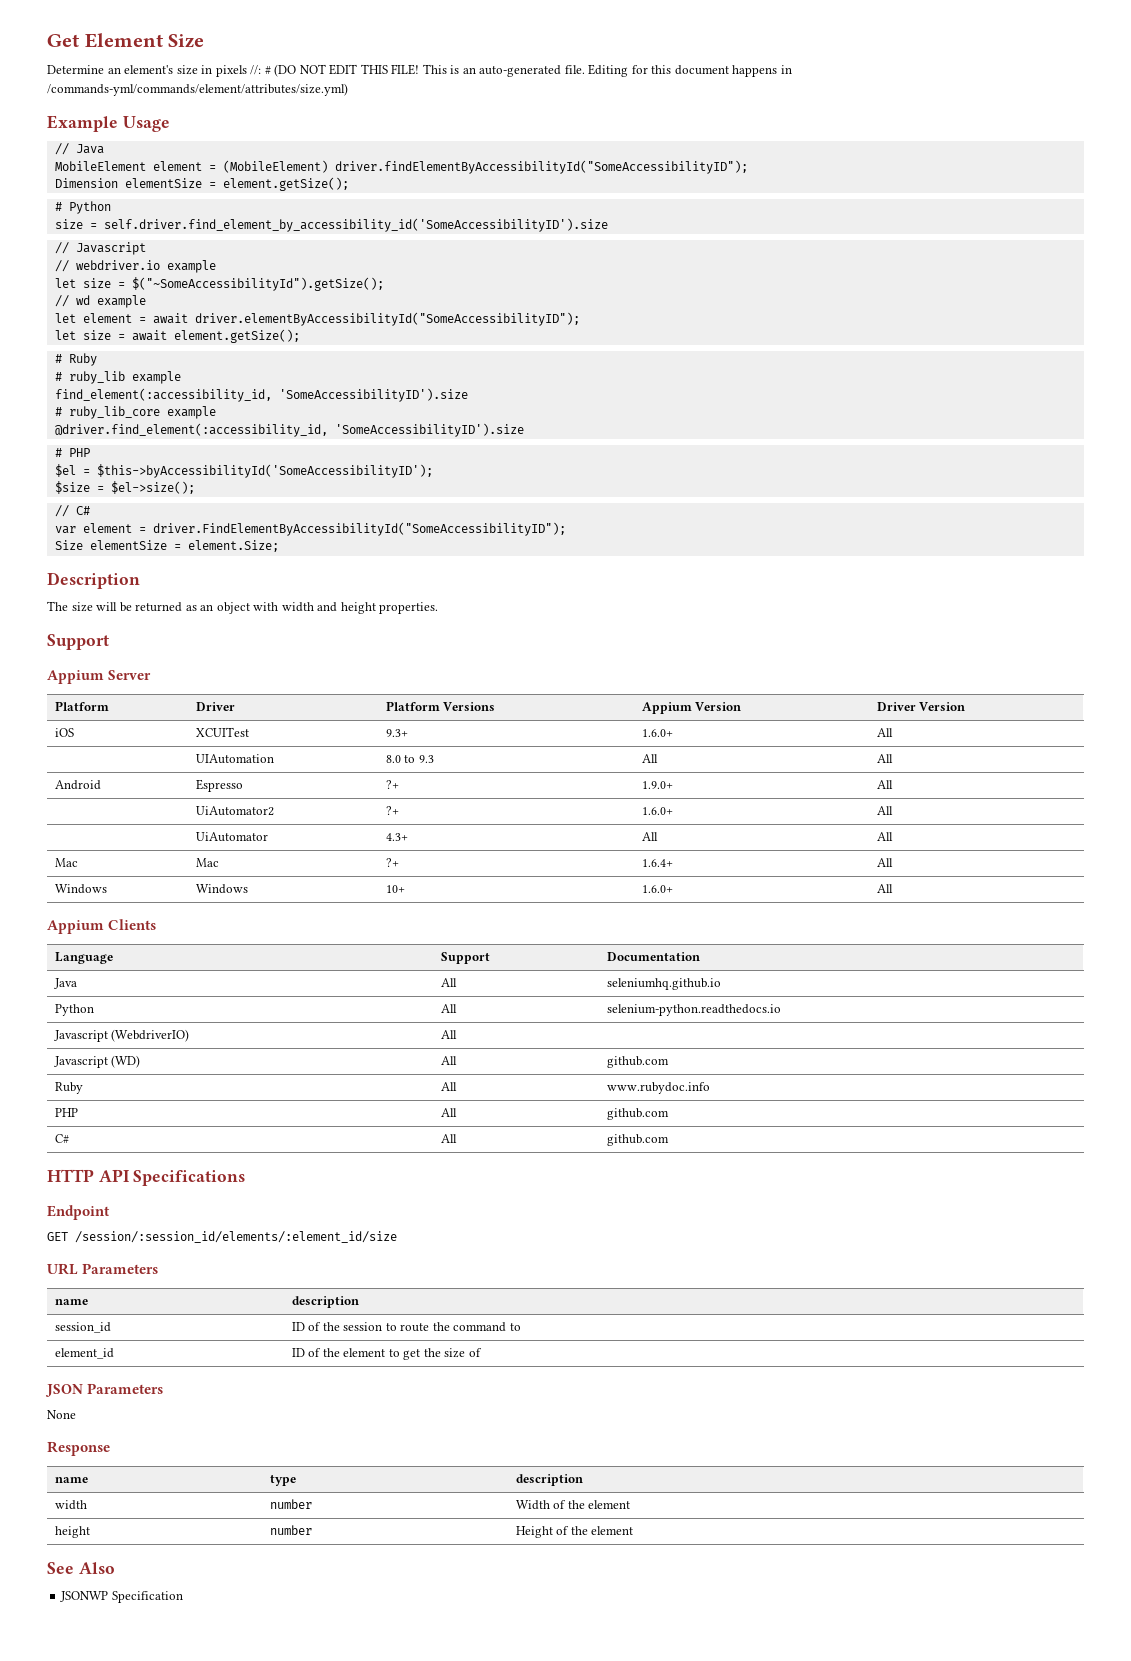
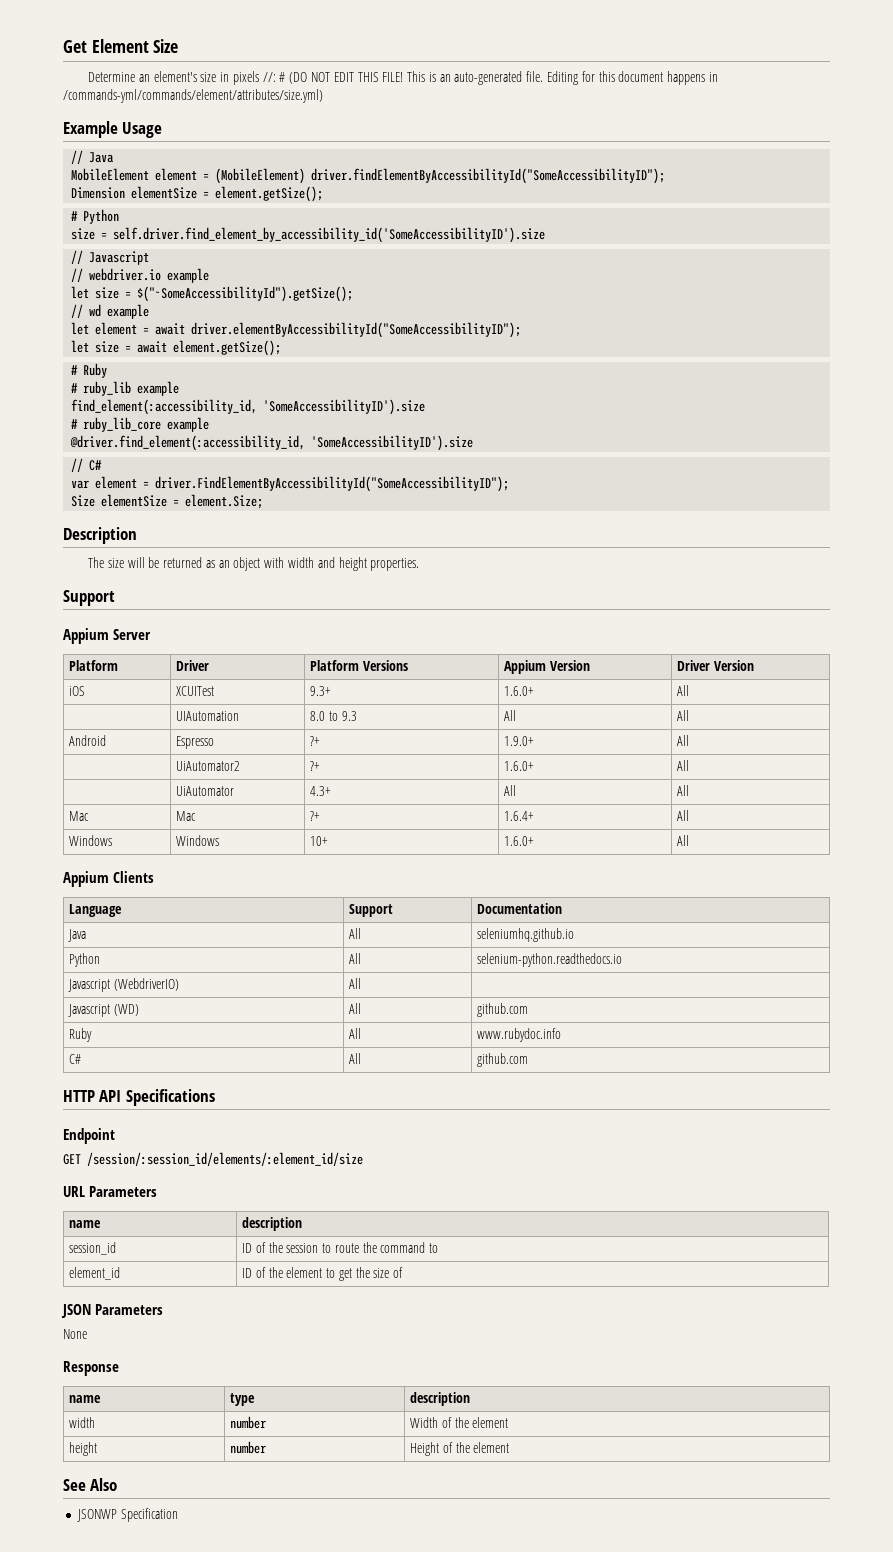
- # PHP
- $el = $this->byAccessibilityId('SomeAccessibilityID');
- $size = $el->size();
- PHP | All | github.com

